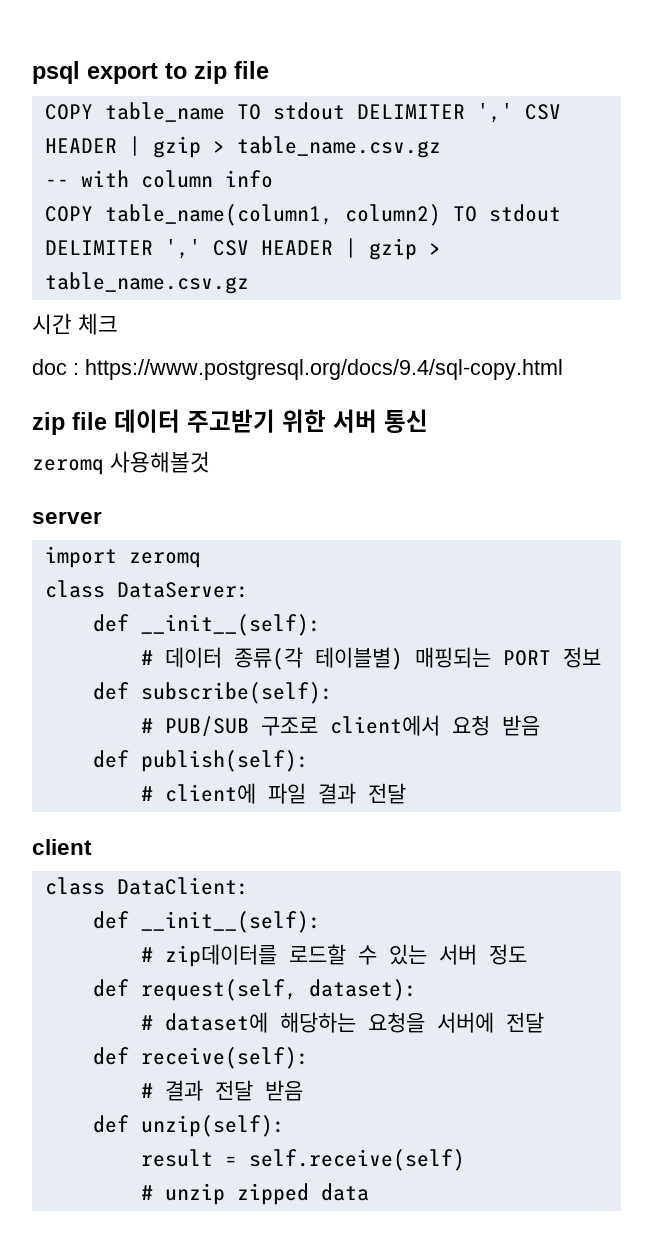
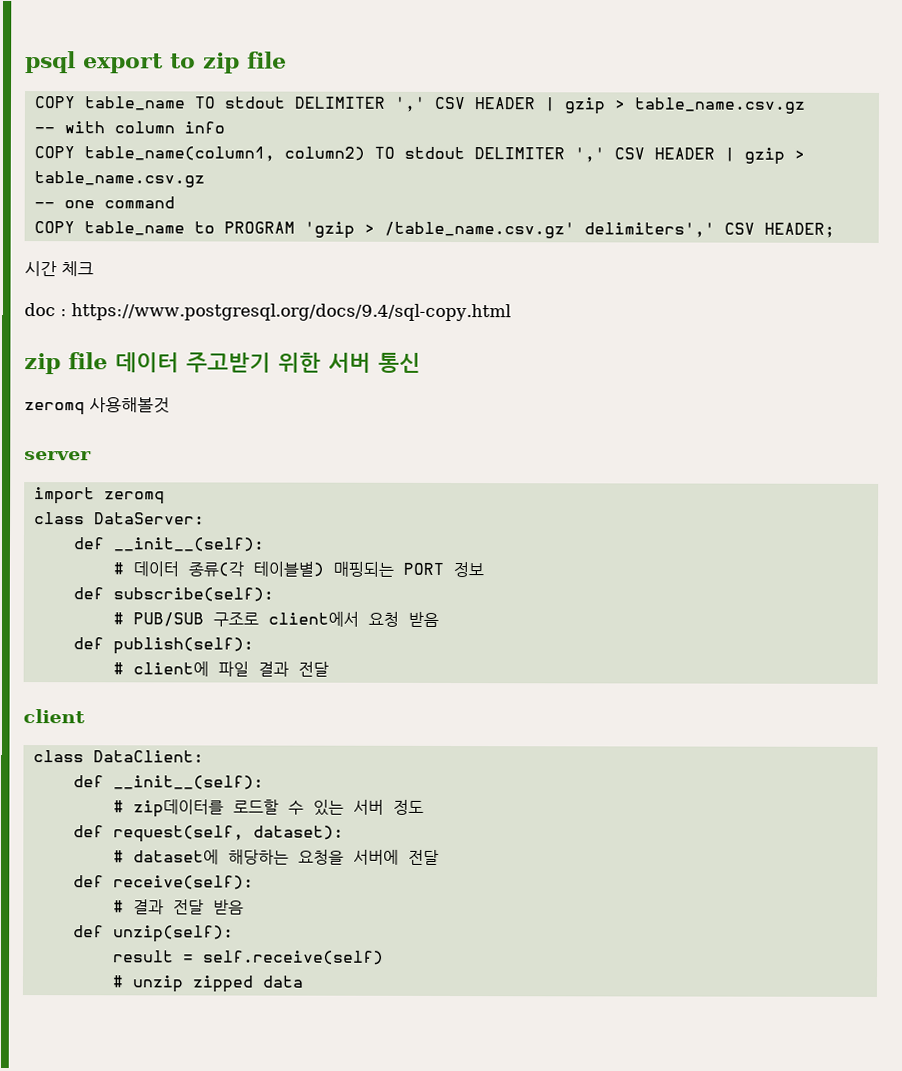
+ -- one command
+ COPY table_name to PROGRAM 'gzip > /table_name.csv.gz' delimiters',' CSV HEADER;

